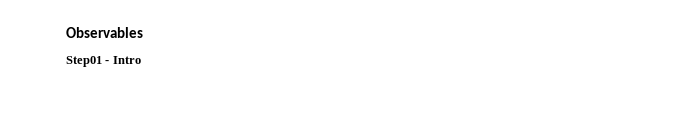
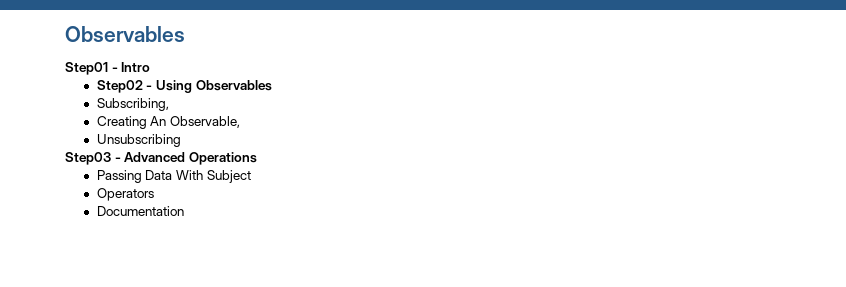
+ Step02 - Using Observables
+ Subscribing,
+ Creating An Observable,
+ Unsubscribing
+ Step03 - Advanced Operations
+ Passing Data With Subject
+ Operators
+ Documentation

